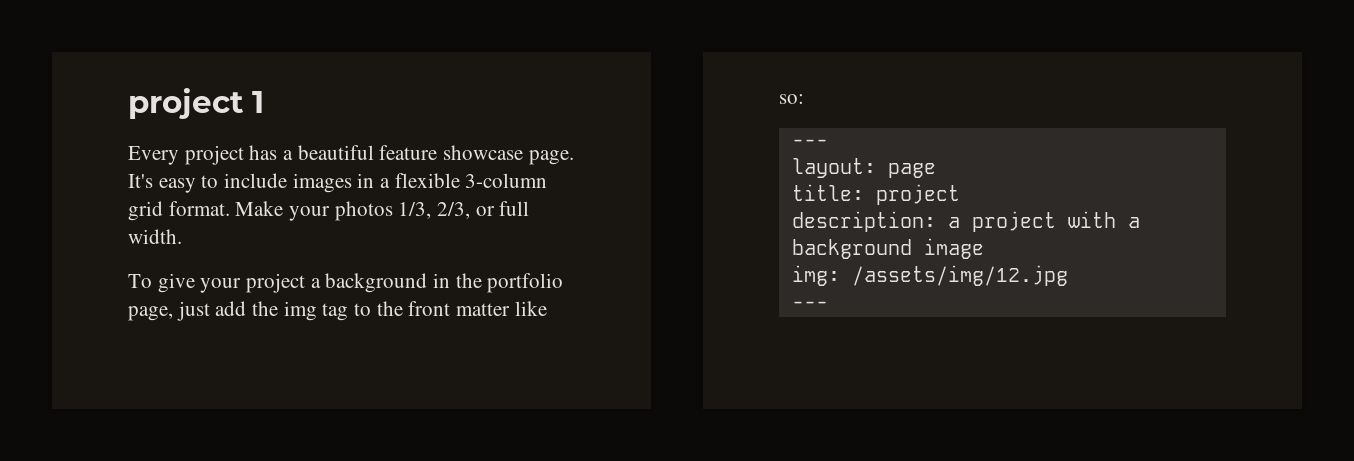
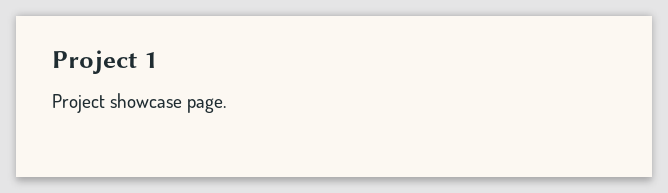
- project 1
+ Project 1
- Every project has a beautiful feature showcase page. It's easy to include images in a flexible 3-column grid format. Make your photos 1/3, 2/3, or full width.
- To give your project a background in the portfolio page, just add the img tag to the front matter like so:
- ---
- layout: page
- title: project
- description: a project with a background image
- img: /assets/img/12.jpg
- ---
+ Project showcase page.

